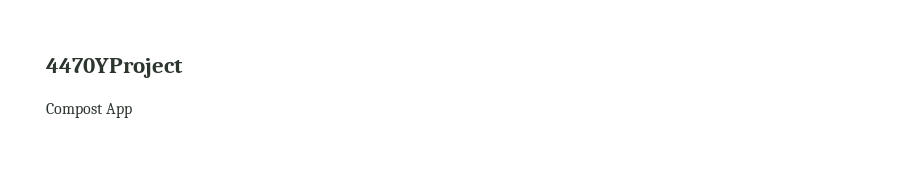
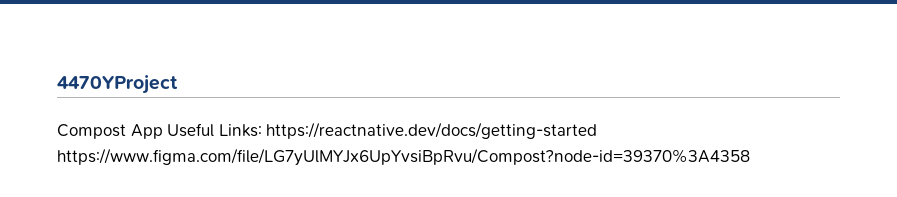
- Compost App
+ Compost App Useful Links: https://reactnative.dev/docs/getting-started https://www.figma.com/file/LG7yUlMYJx6UpYvsiBpRvu/Compost?node-id=39370%3A4358

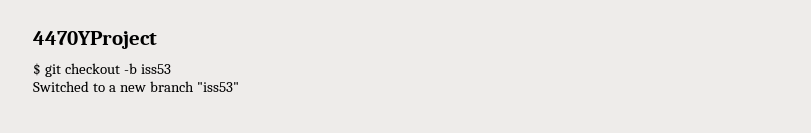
- Compost App Useful Links: https://reactnative.dev/docs/getting-started https://www.figma.com/file/LG7yUlMYJx6UpYvsiBpRvu/Compost?node-id=39370%3A4358
+ $ git checkout -b iss53
+ Switched to a new branch "iss53"

